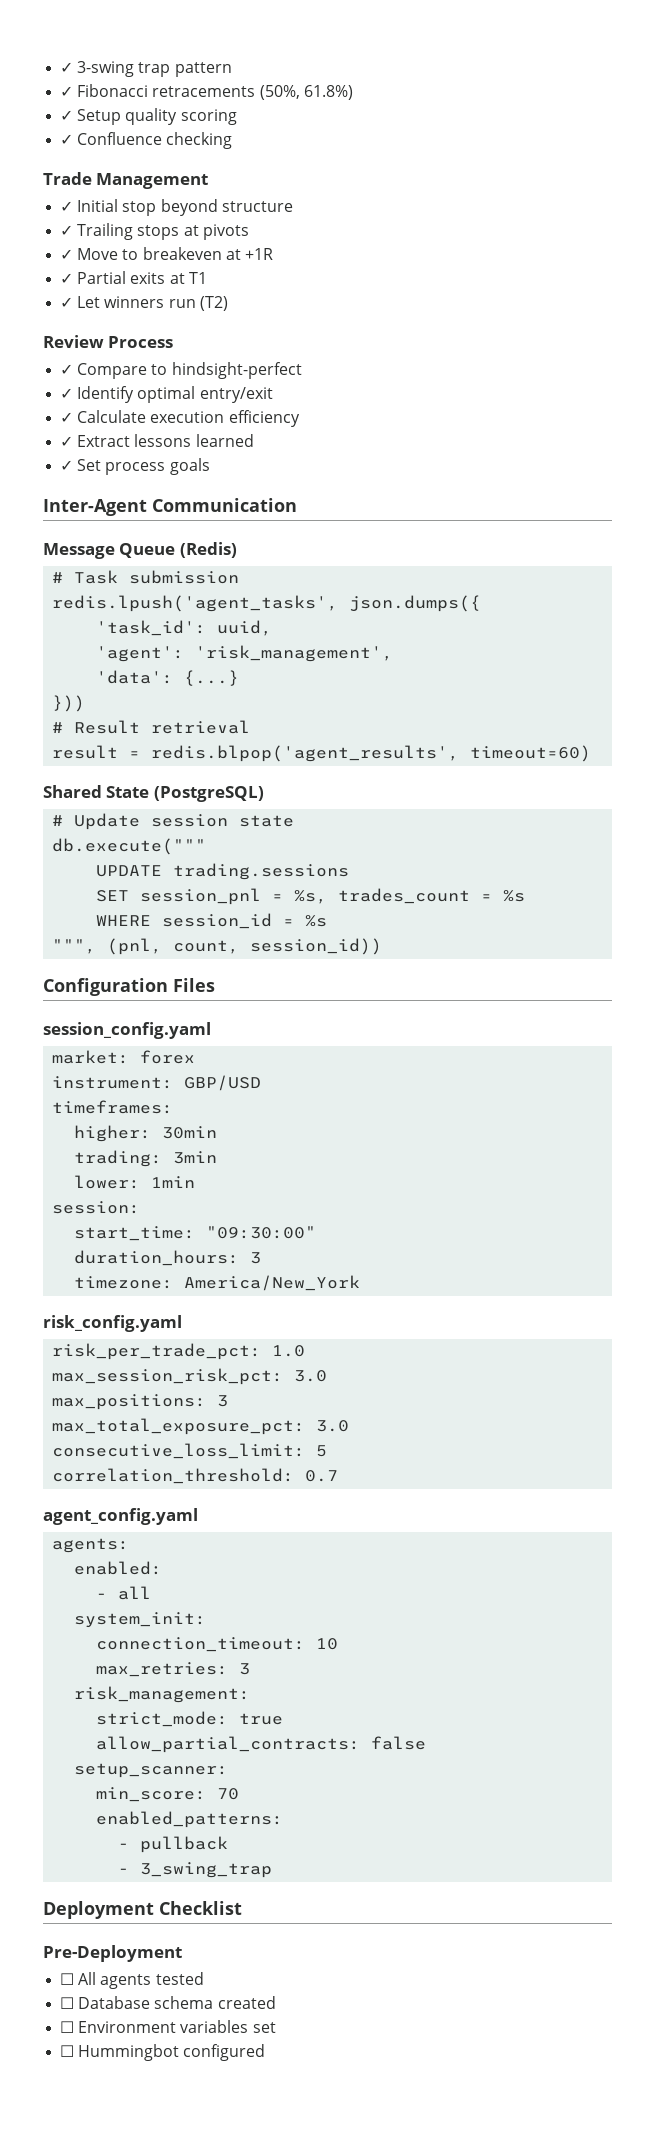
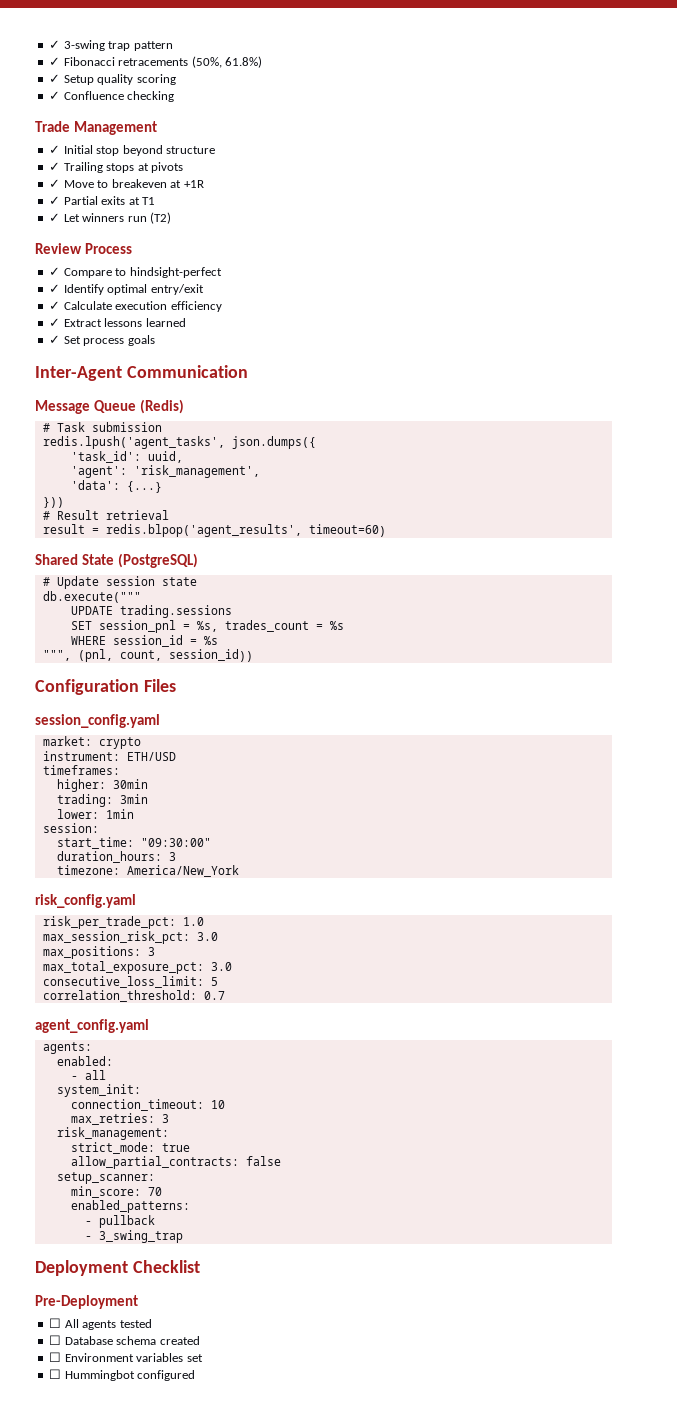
- market: forex
+ market: crypto
- instrument: GBP/USD
+ instrument: ETH/USD

